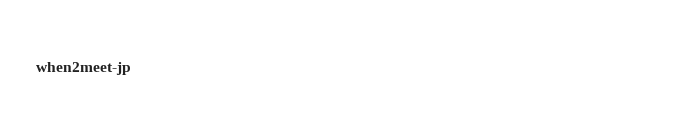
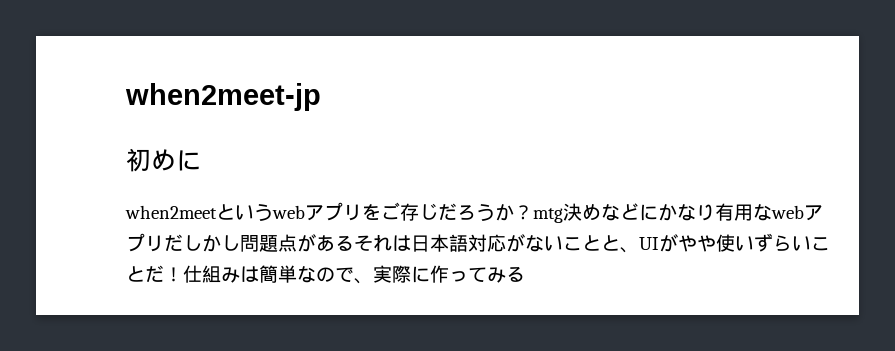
+ 初めに
+ when2meetというwebアプリをご存じだろうか？mtg決めなどにかなり有用なwebアプリだしかし問題点があるそれは日本語対応がないことと、UIがやや使いずらいことだ！仕組みは簡単なので、実際に作ってみる

